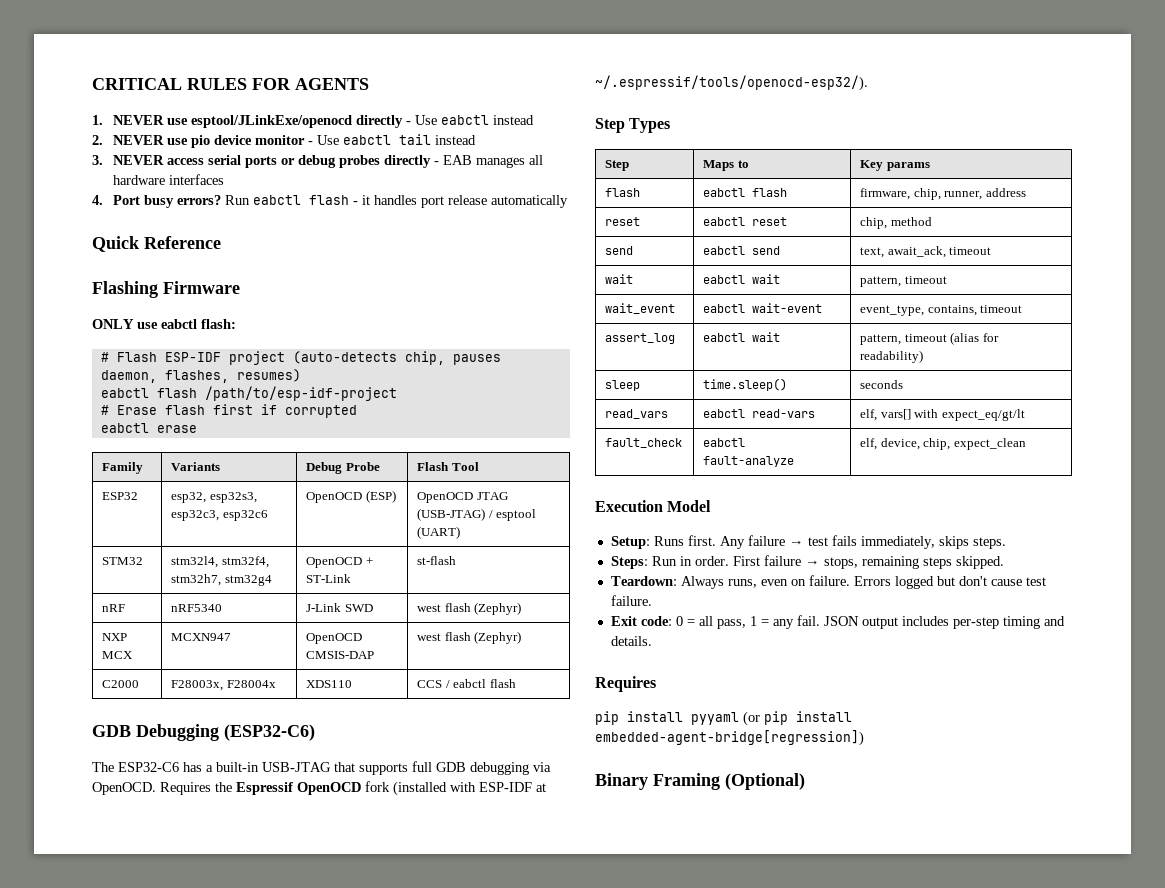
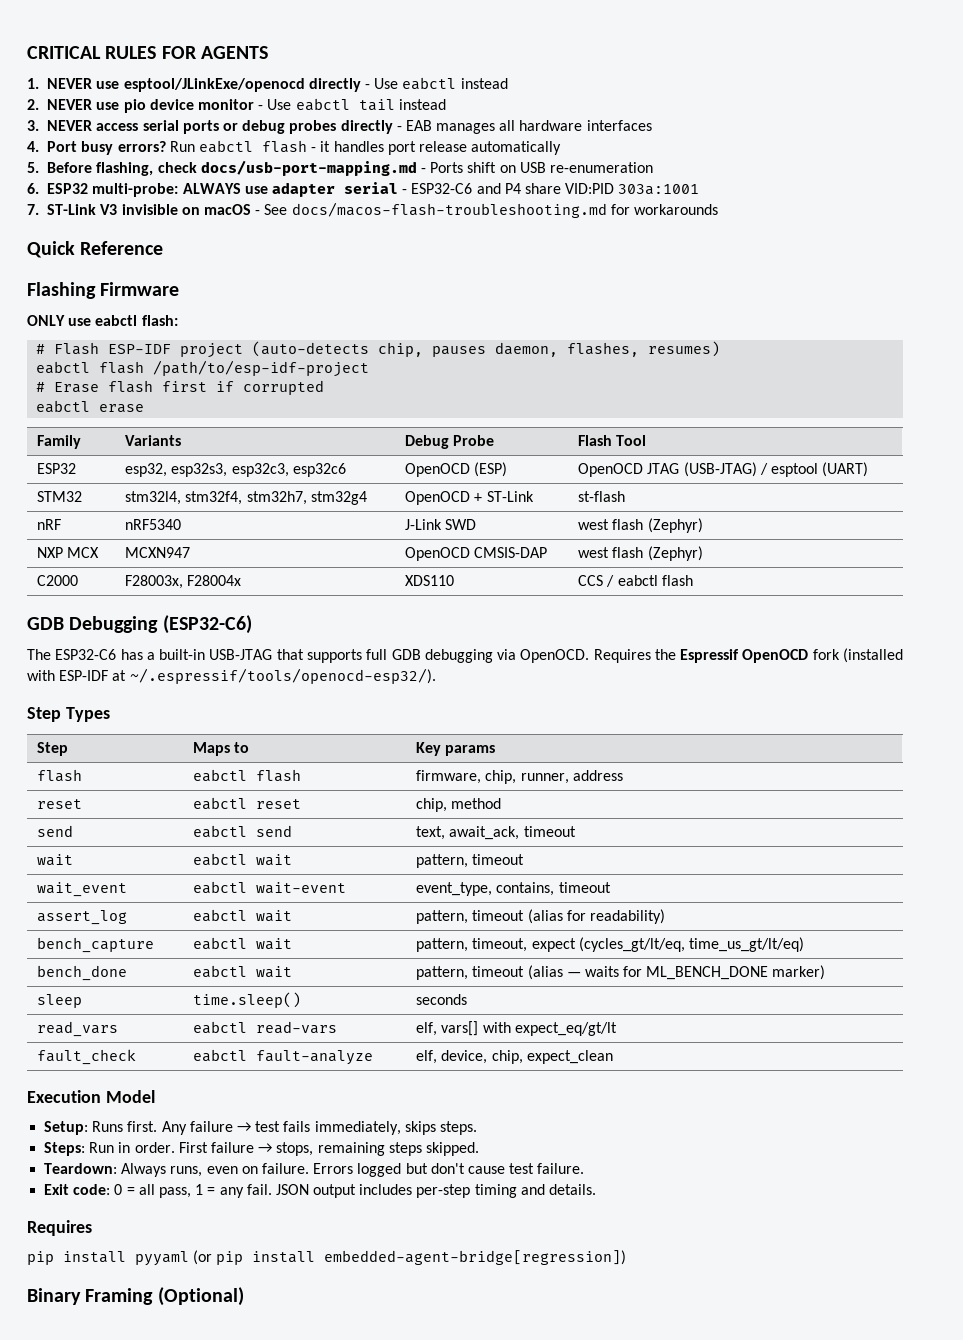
+ 5. Before flashing, check docs/usb-port-mapping.md - Ports shift on USB re-enumeration
+ 6. ESP32 multi-probe: ALWAYS use adapter serial - ESP32-C6 and P4 share VID:PID 303a:1001
+ 7. ST-Link V3 invisible on macOS - See docs/macos-flash-troubleshooting.md for workarounds
+ bench_capture | eabctl wait | pattern, timeout, expect (cycles_gt/lt/eq, time_us_gt/lt/eq)
+ bench_done | eabctl wait | pattern, timeout (alias — waits for ML_BENCH_DONE marker)

